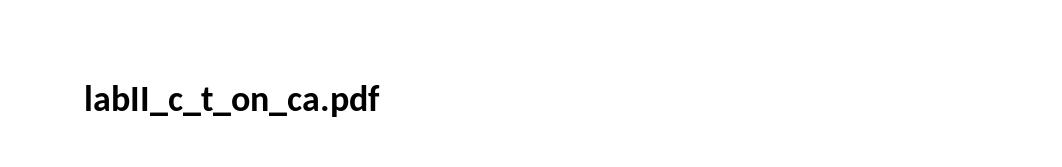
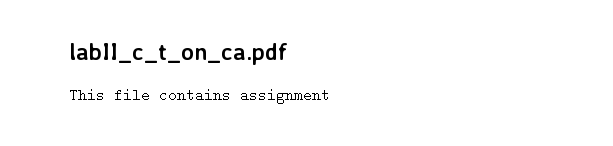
+ This file contains assignment

